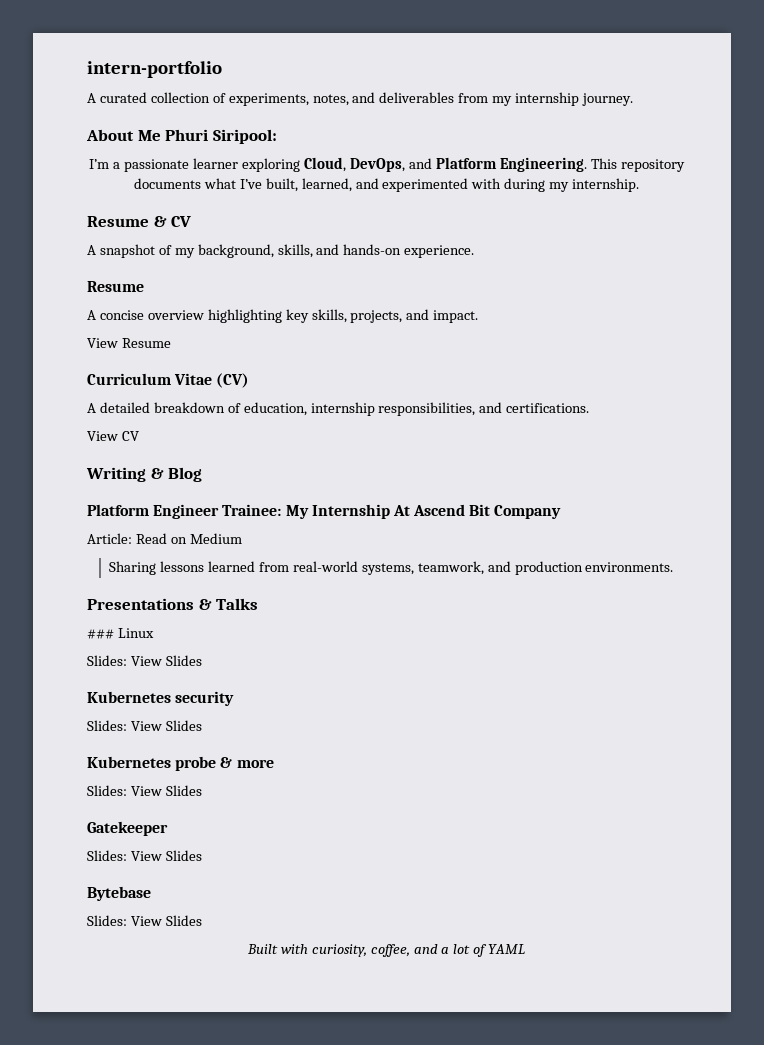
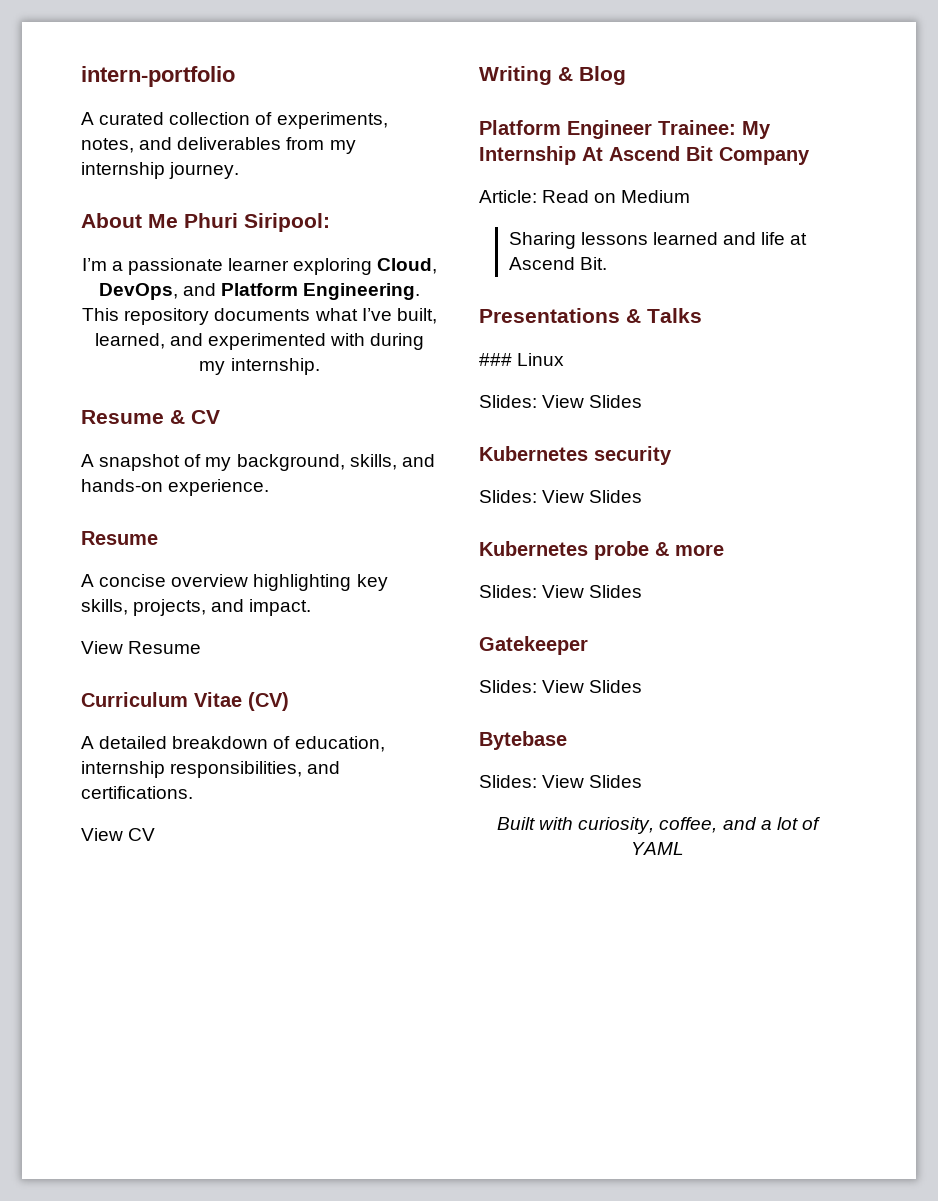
- Sharing lessons learned from real-world systems, teamwork, and production environments.
+ Sharing lessons learned and life at Ascend Bit.

